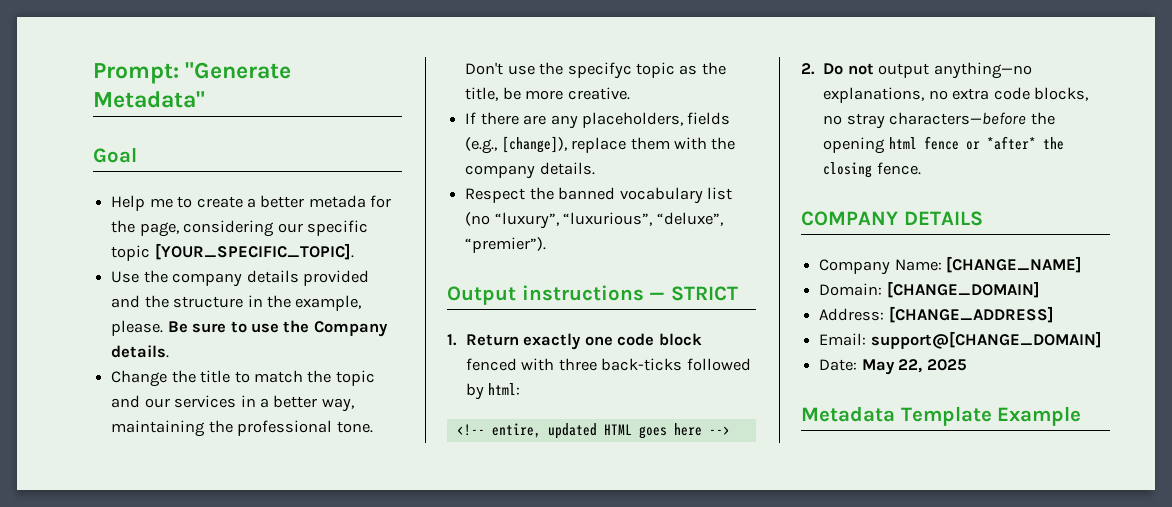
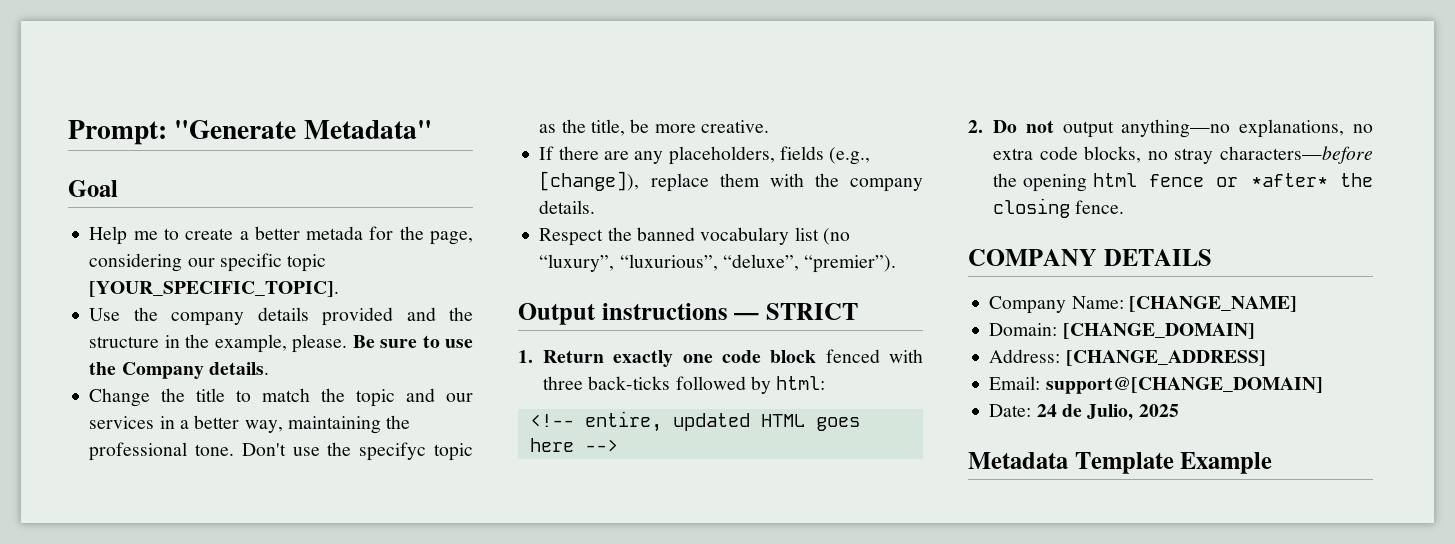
- Date: May 22, 2025
+ Date: 24 de Julio, 2025

